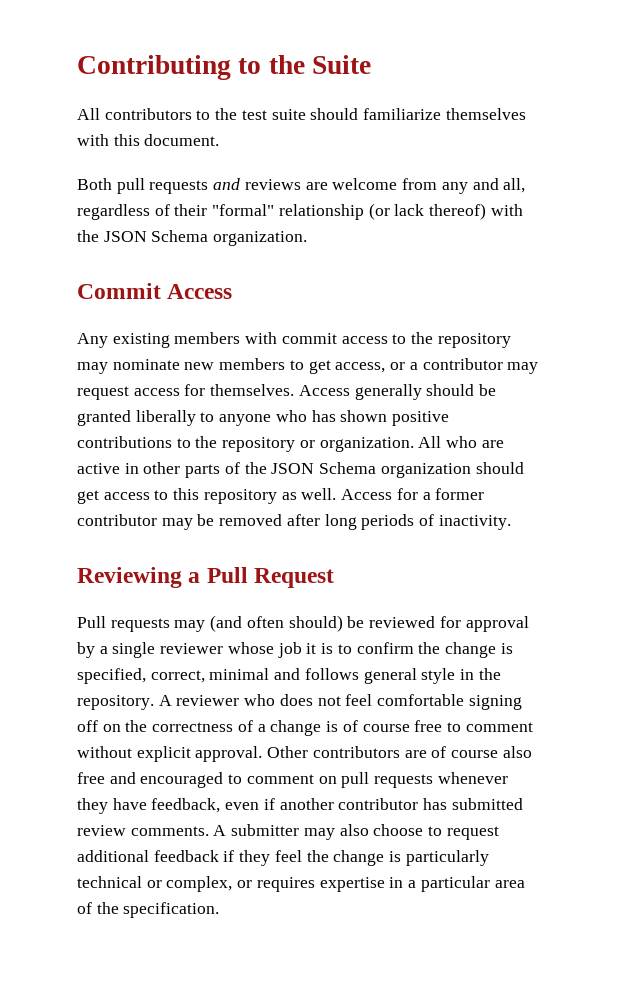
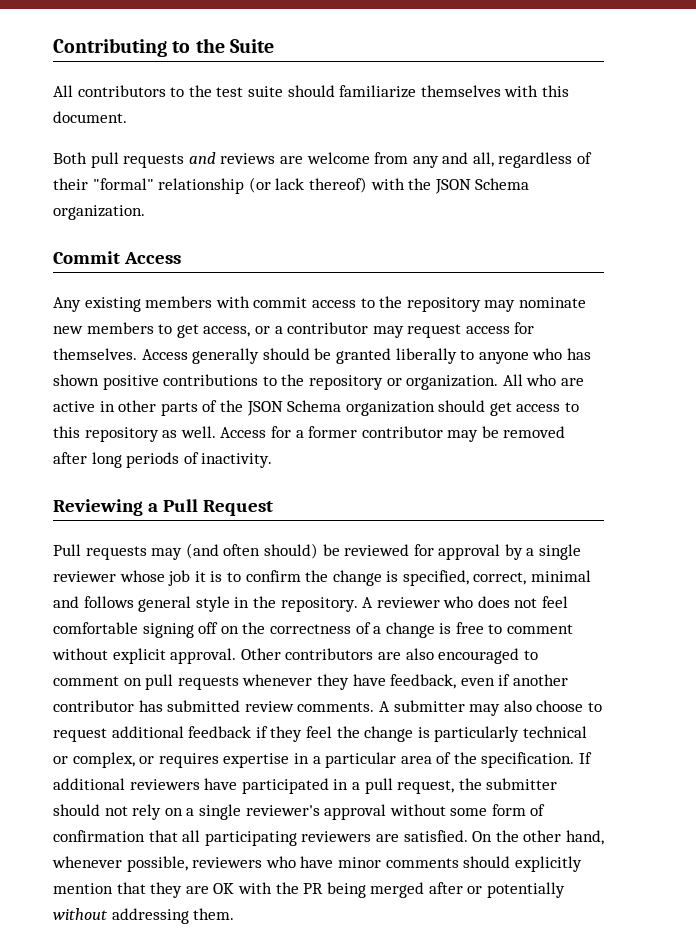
- A reviewer who does not feel comfortable signing off on the correctness of a change is of course free to comment without explicit approval.
+ A reviewer who does not feel comfortable signing off on the correctness of a change is free to comment without explicit approval.
- Other contributors are of course also free and encouraged to comment on pull requests whenever they have feedback, even if another contributor has submitted review comments.
+ Other contributors are also encouraged to comment on pull requests whenever they have feedback, even if another contributor has submitted review comments.
+ If additional reviewers have participated in a pull request, the submitter should not rely on a single reviewer's approval without some form of confirmation that all participating reviewers are satisfied. On the other hand, whenever possible, reviewers who have minor comments should explicitly mention that they are OK with the PR being merged after or potentially without addressing them.

